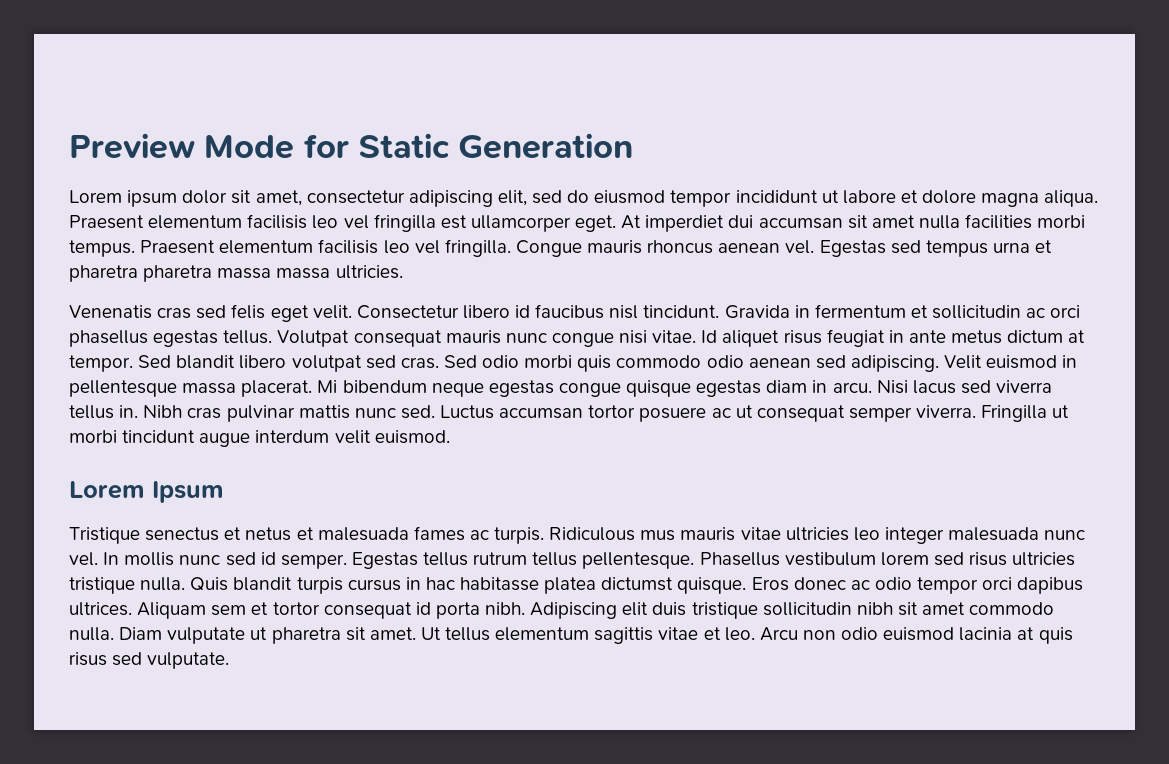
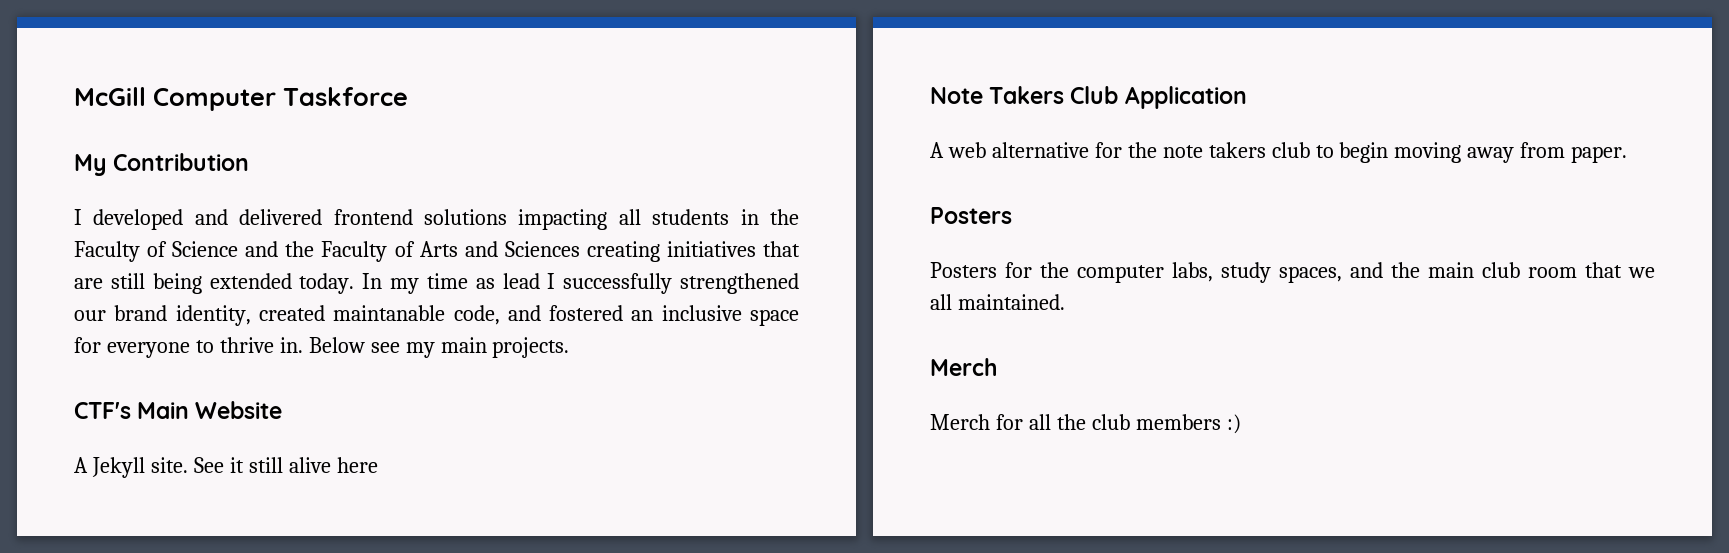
- Preview Mode for Static Generation
- Lorem ipsum dolor sit amet, consectetur adipiscing elit, sed do eiusmod tempor incididunt ut labore et dolore magna aliqua. Praesent elementum facilisis leo vel fringilla est ullamcorper eget. At imperdiet dui accumsan sit amet nulla facilities morbi tempus. Praesent elementum facilisis leo vel fringilla. Congue mauris rhoncus aenean vel. Egestas sed tempus urna et pharetra pharetra massa massa ultricies.
- Venenatis cras sed felis eget velit. Consectetur libero id faucibus nisl tincidunt. Gravida in fermentum et sollicitudin ac orci phasellus egestas tellus. Volutpat consequat mauris nunc congue nisi vitae. Id aliquet risus feugiat in ante metus dictum at tempor. Sed blandit libero volutpat sed cras. Sed odio morbi quis commodo odio aenean sed adipiscing. Velit euismod in pellentesque massa placerat. Mi bibendum neque egestas congue quisque egestas diam in arcu. Nisi lacus sed viverra tellus in. Nibh cras pulvinar mattis nunc sed. Luctus accumsan tortor posuere ac ut consequat semper viverra. Fringilla ut morbi tincidunt augue interdum velit euismod.
- Lorem Ipsum
- Tristique senectus et netus et malesuada fames ac turpis. Ridiculous mus mauris vitae ultricies leo integer malesuada nunc vel. In mollis nunc sed id semper. Egestas tellus rutrum tellus pellentesque. Phasellus vestibulum lorem sed risus ultricies tristique nulla. Quis blandit turpis cursus in hac habitasse platea dictumst quisque. Eros donec ac odio tempor orci dapibus ultrices. Aliquam sem et tortor consequat id porta nibh. Adipiscing elit duis tristique sollicitudin nibh sit amet commodo nulla. Diam vulputate ut pharetra sit amet. Ut tellus elementum sagittis vitae et leo. Arcu non odio euismod lacinia at quis risus sed vulputate.
+ McGill Computer Taskforce
+ My Contribution
+ I developed and delivered frontend solutions impacting all students in the Faculty of Science and the Faculty of Arts and Sciences creating initiatives that are still being extended today. In my time as lead I successfully strengthened our brand identity, created maintanable code, and fostered an inclusive space for everyone to thrive in. Below see my main projects.
+ CTF's Main Website
+ A Jekyll site. See it still alive here
+ Note Takers Club Application
+ A web alternative for the note takers club to begin moving away from paper.
+ Posters
+ Posters for the computer labs, study spaces, and the main club room that we all maintained.
+ Merch
+ Merch for all the club members :)

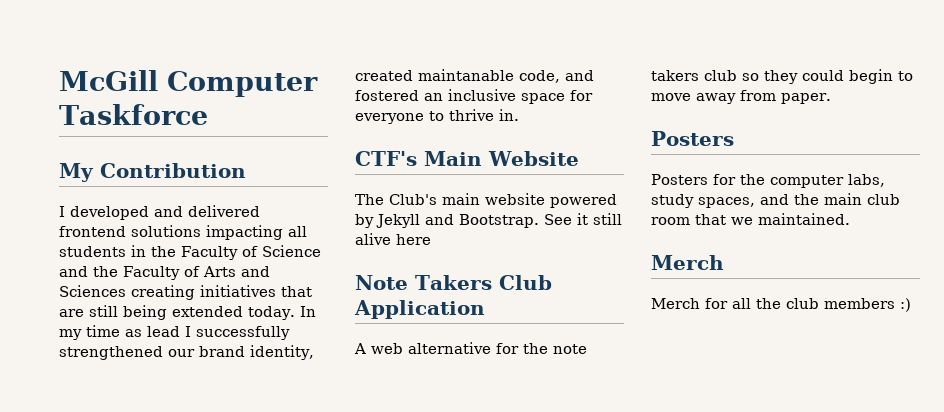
- In my time as lead I successfully strengthened our brand identity, created maintanable code, and fostered an inclusive space for everyone to thrive in. Below see my main projects.
+ In my time as lead I successfully strengthened our brand identity, created maintanable code, and fostered an inclusive space for everyone to thrive in.
  CTF's Main Website
- A Jekyll site.
+ The Club's main website powered by Jekyll and Bootstrap.
- A web alternative for the note takers club to begin moving away from paper.
+ A web alternative for the note takers club so they could begin to move away from paper.
- Posters for the computer labs, study spaces, and the main club room that we all maintained.
+ Posters for the computer labs, study spaces, and the main club room that we maintained.

